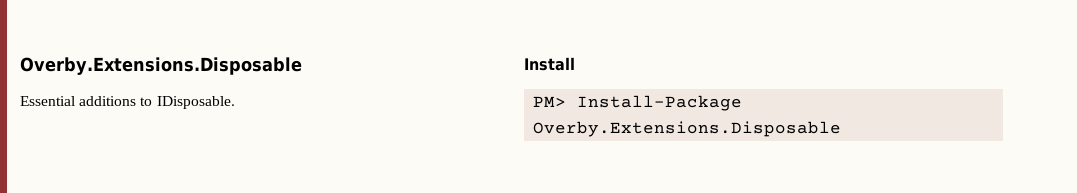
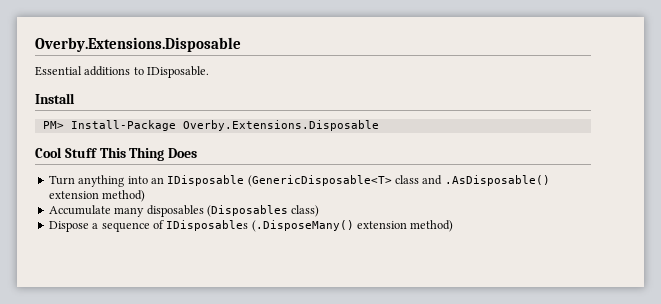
+ Cool Stuff This Thing Does
+ Turn anything into an IDisposable (GenericDisposable<T> class and .AsDisposable() extension method)
+ Accumulate many disposables (Disposables class)
+ Dispose a sequence of IDisposables (.DisposeMany() extension method)

